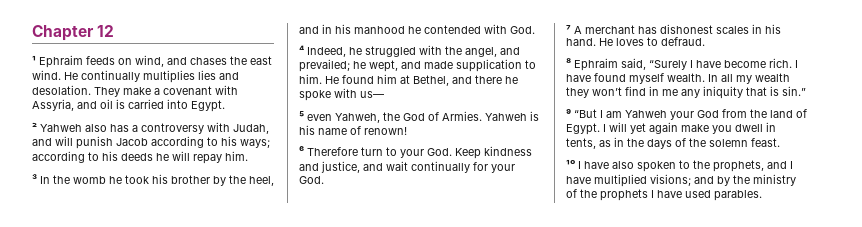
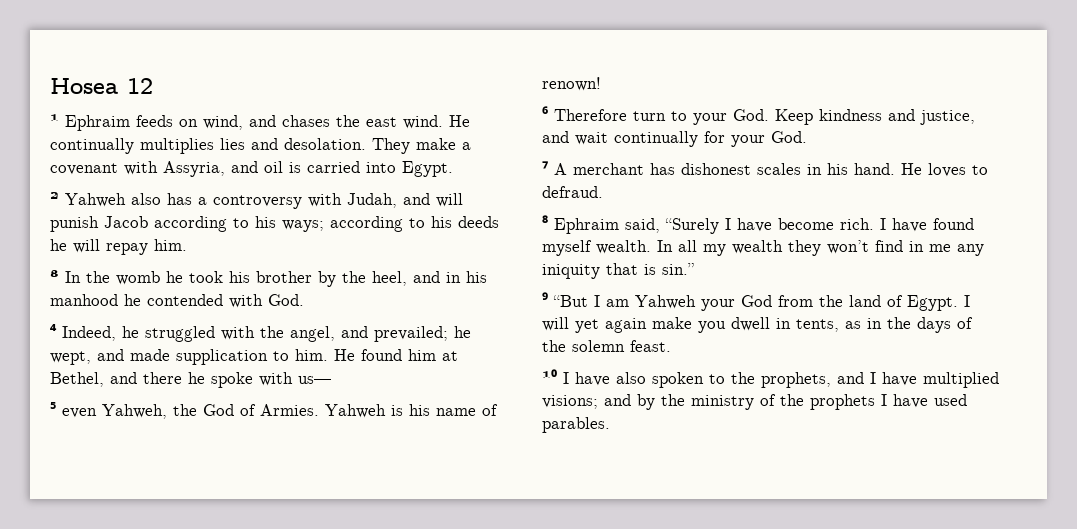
- Chapter 12
+ Hosea 12

